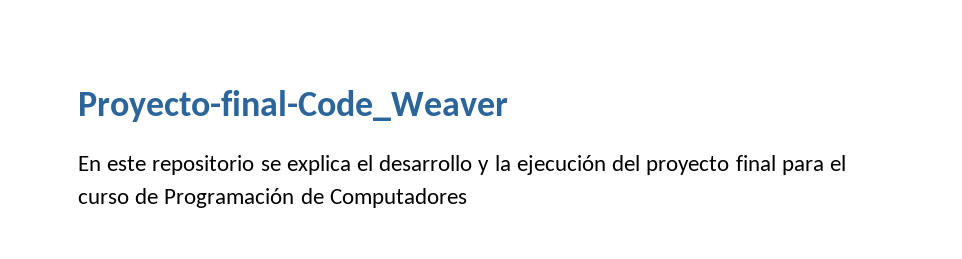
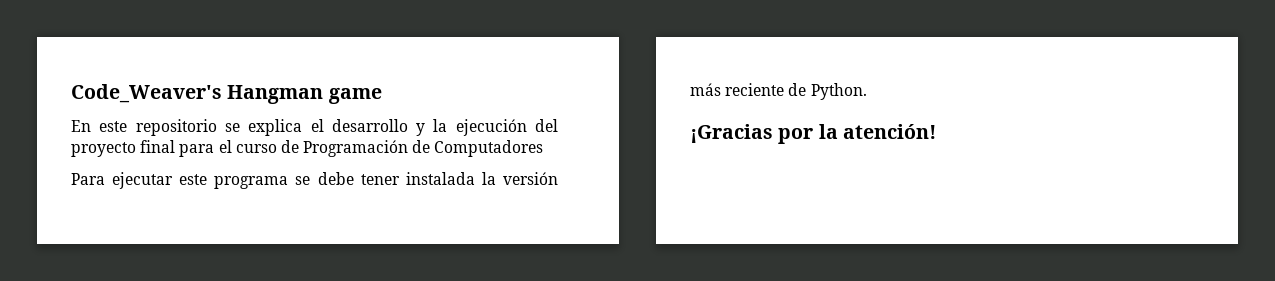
- Proyecto-final-Code_Weaver
+ Code_Weaver's Hangman game
+ Para ejecutar este programa se debe tener instalada la versión más reciente de Python.
+ ¡Gracias por la atención!

